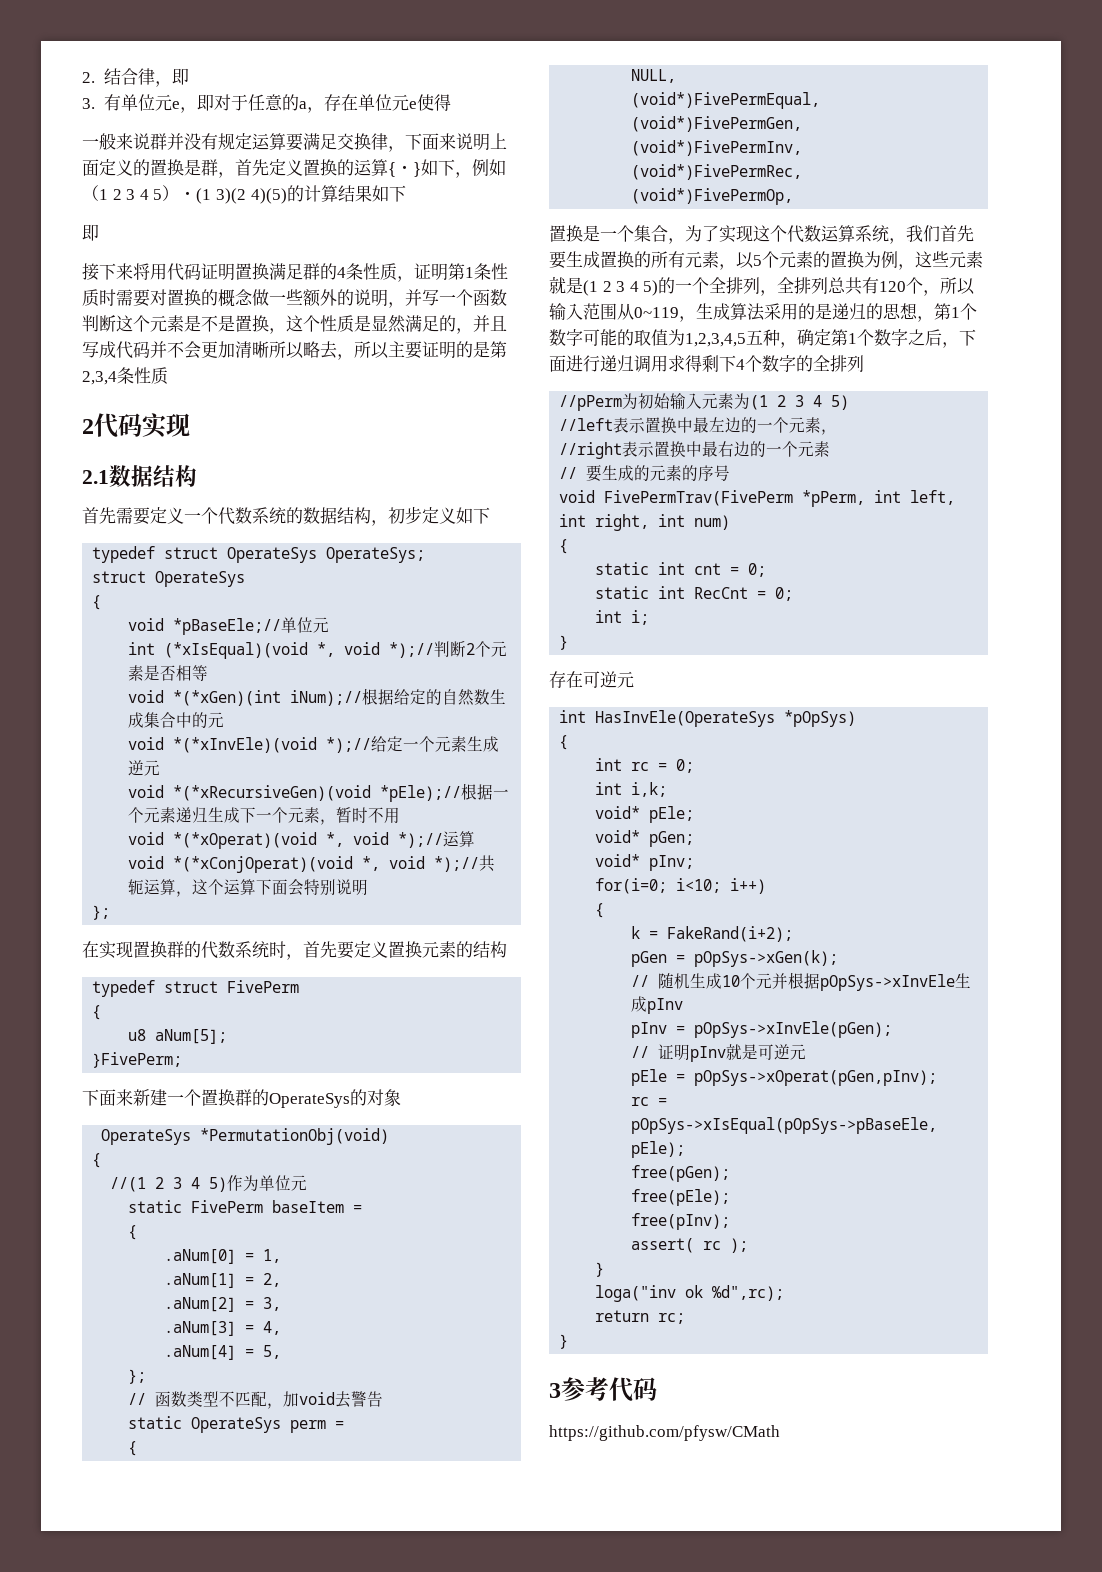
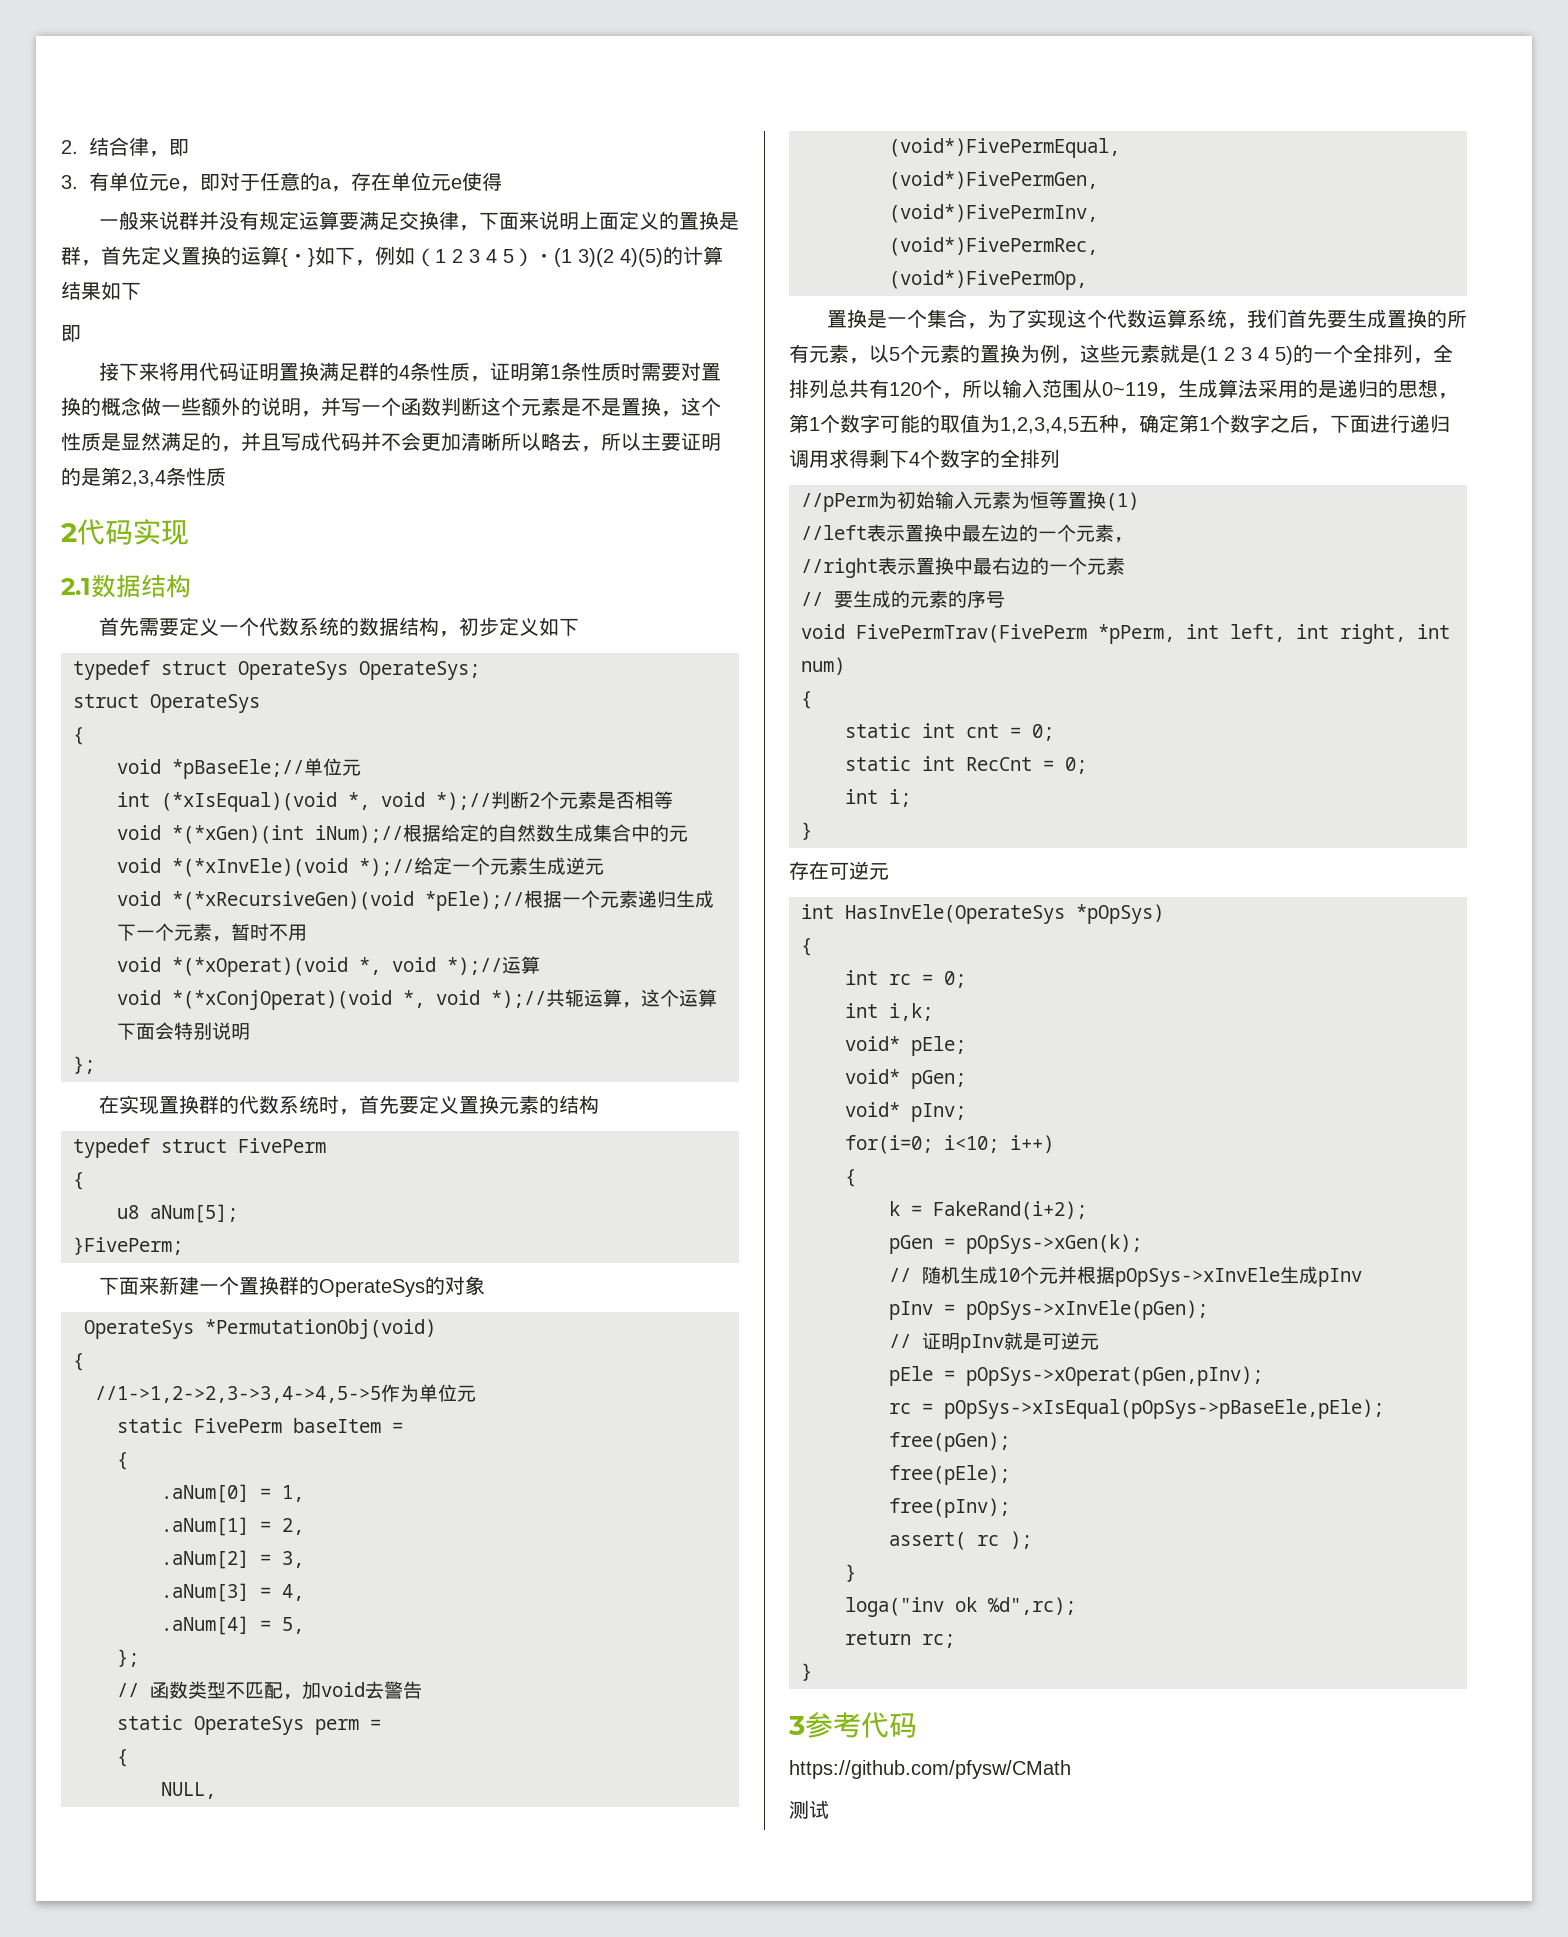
- //(1 2 3 4 5)作为单位元
+ //1->1,2->2,3->3,4->4,5->5作为单位元
- //pPerm为初始输入元素为(1 2 3 4 5)
+ //pPerm为初始输入元素为恒等置换(1)
+ 测试

